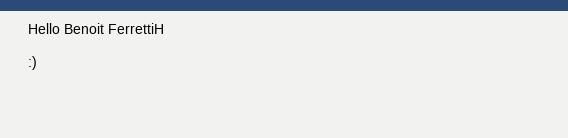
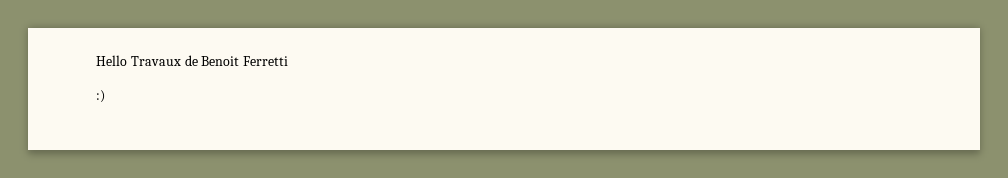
- Hello Benoit FerrettiH
+ Hello Travaux de Benoit Ferretti

